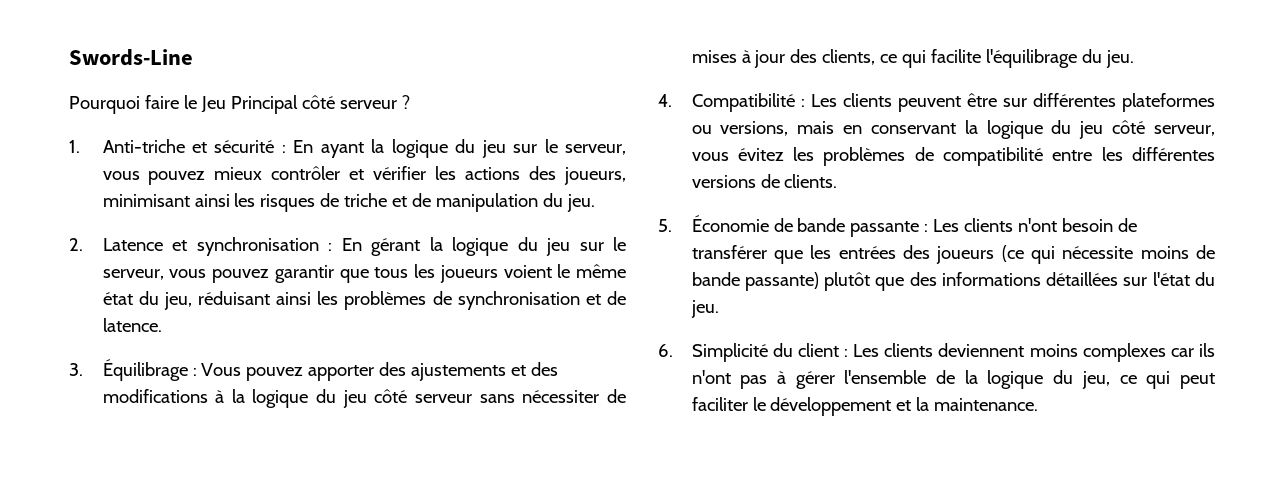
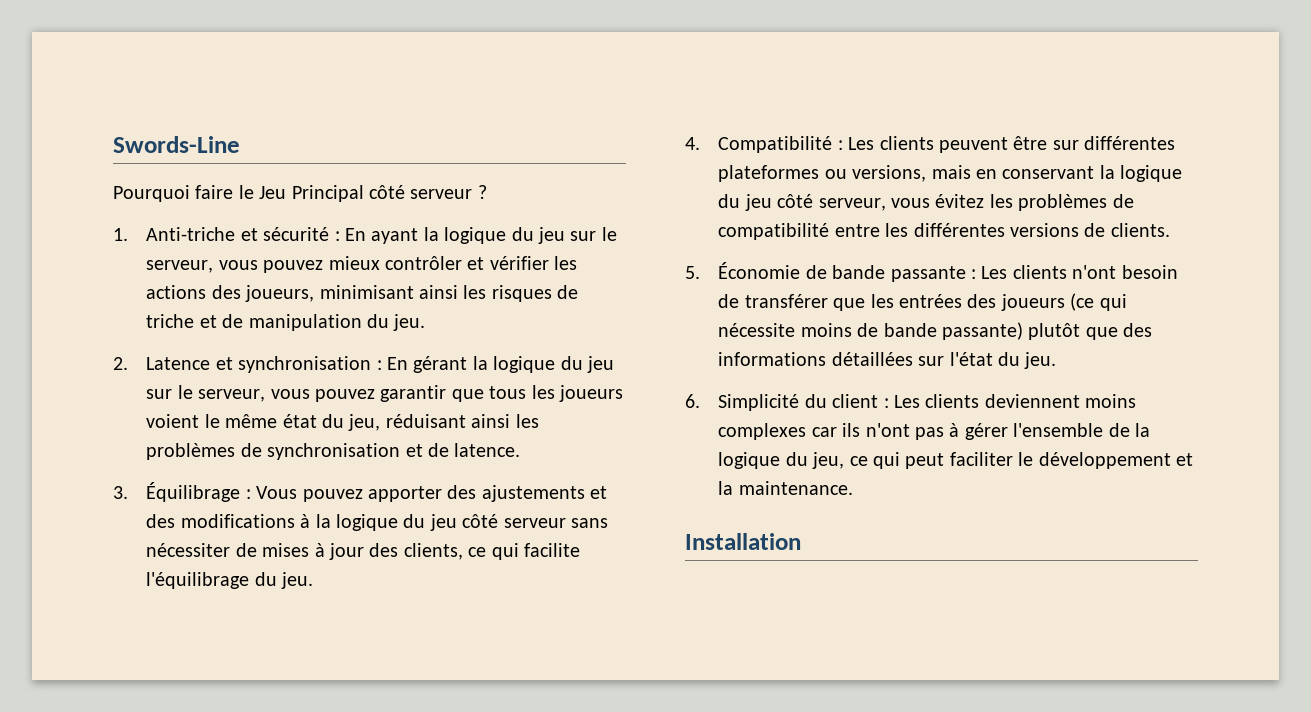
+ Installation

